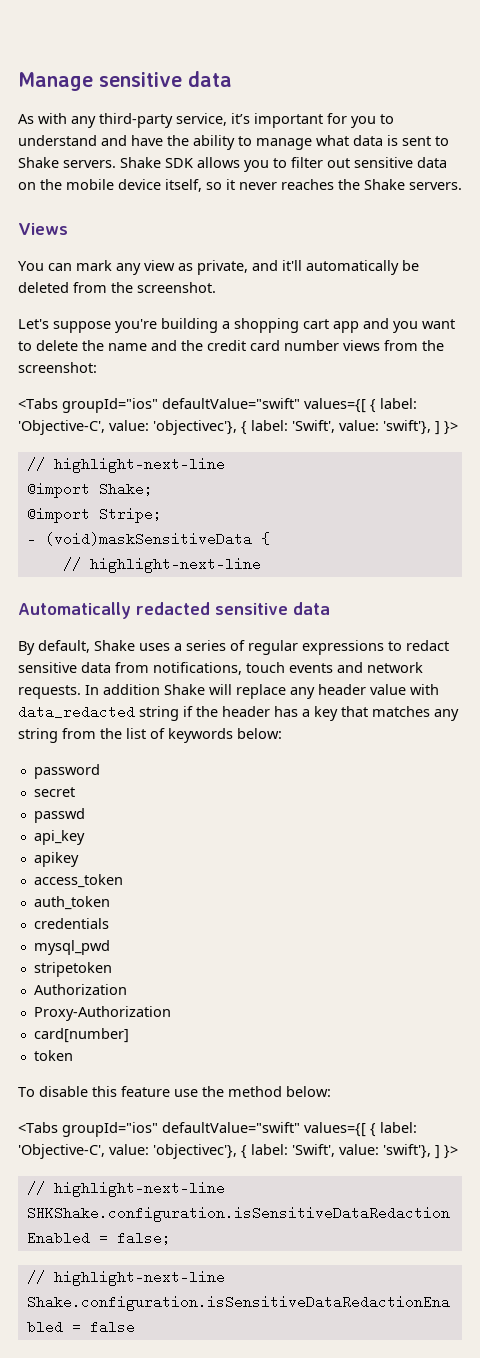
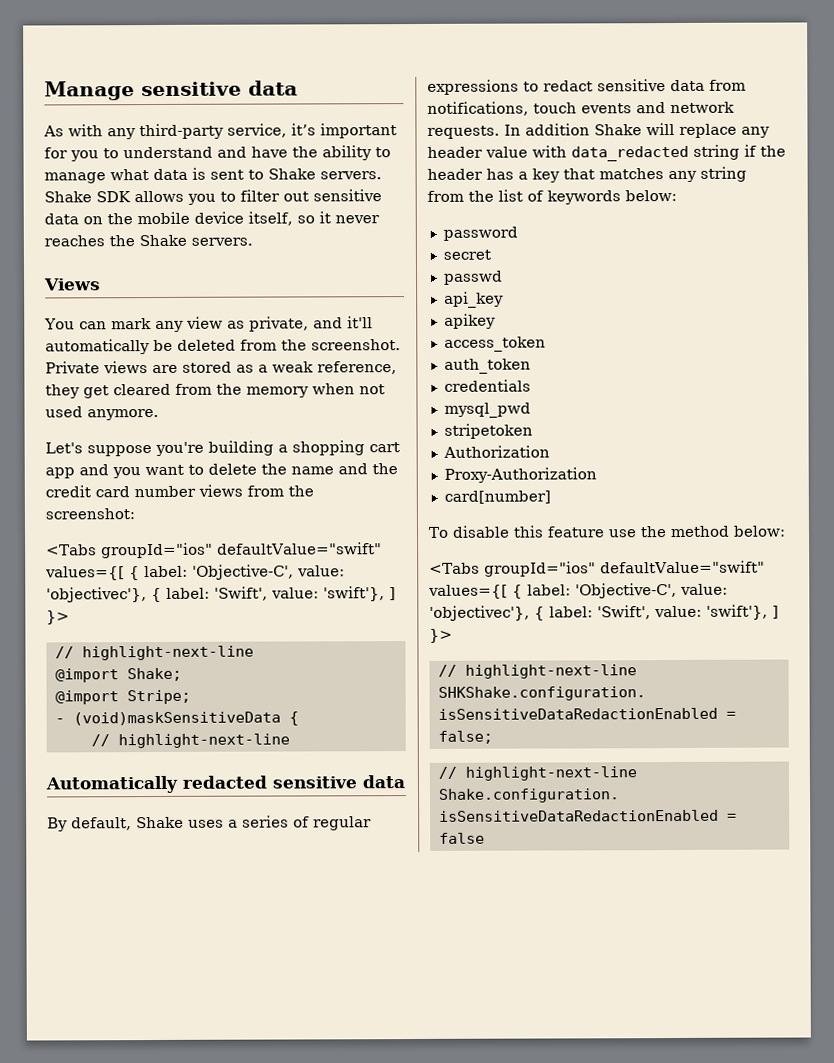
+ Private views are stored as a weak reference, they get cleared from the memory when not used anymore.
- token

